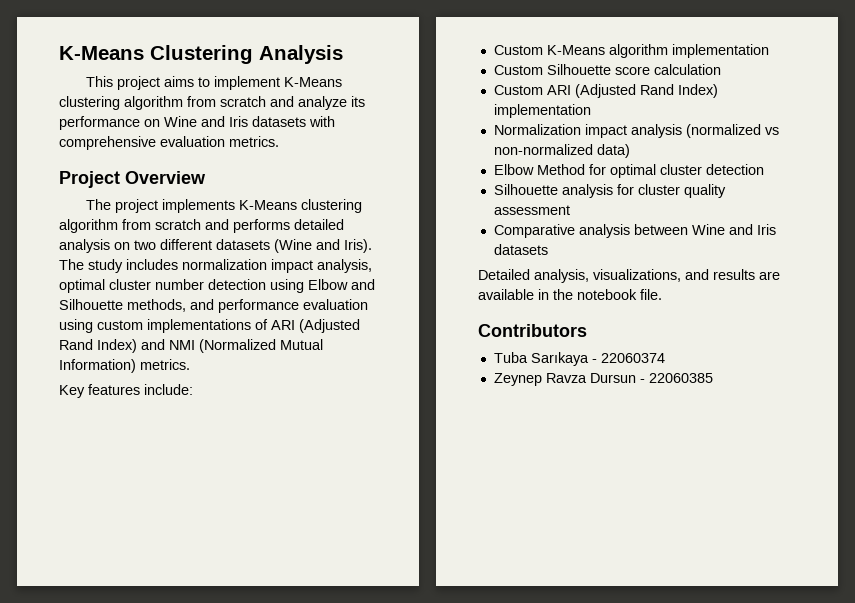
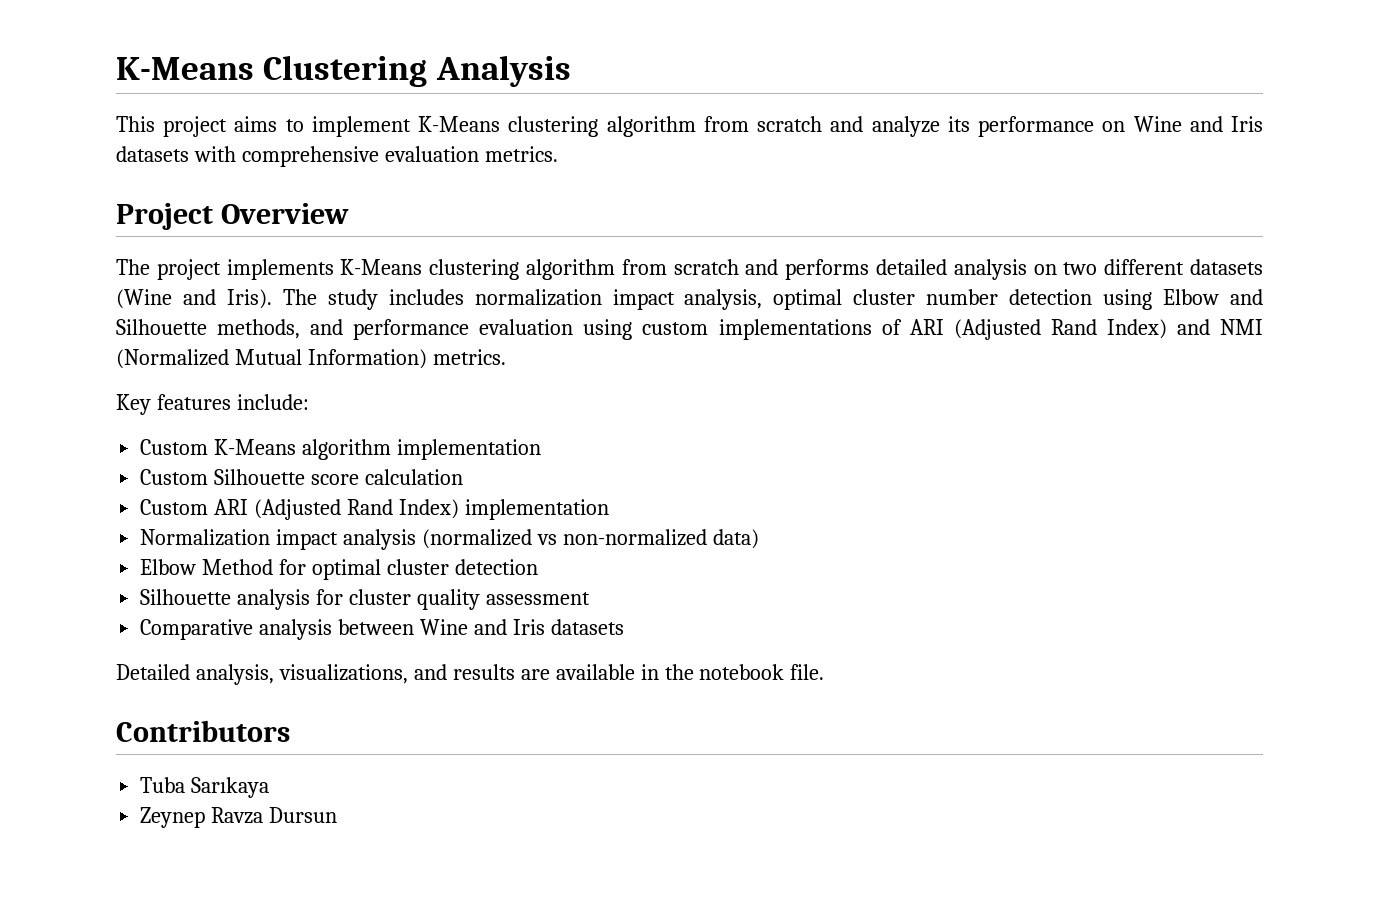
- Tuba Sarıkaya - 22060374
+ Tuba Sarıkaya
- Zeynep Ravza Dursun - 22060385
+ Zeynep Ravza Dursun

